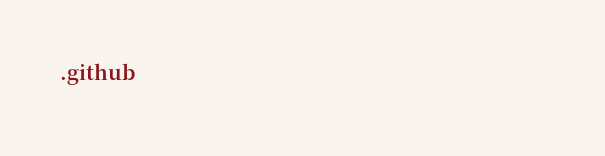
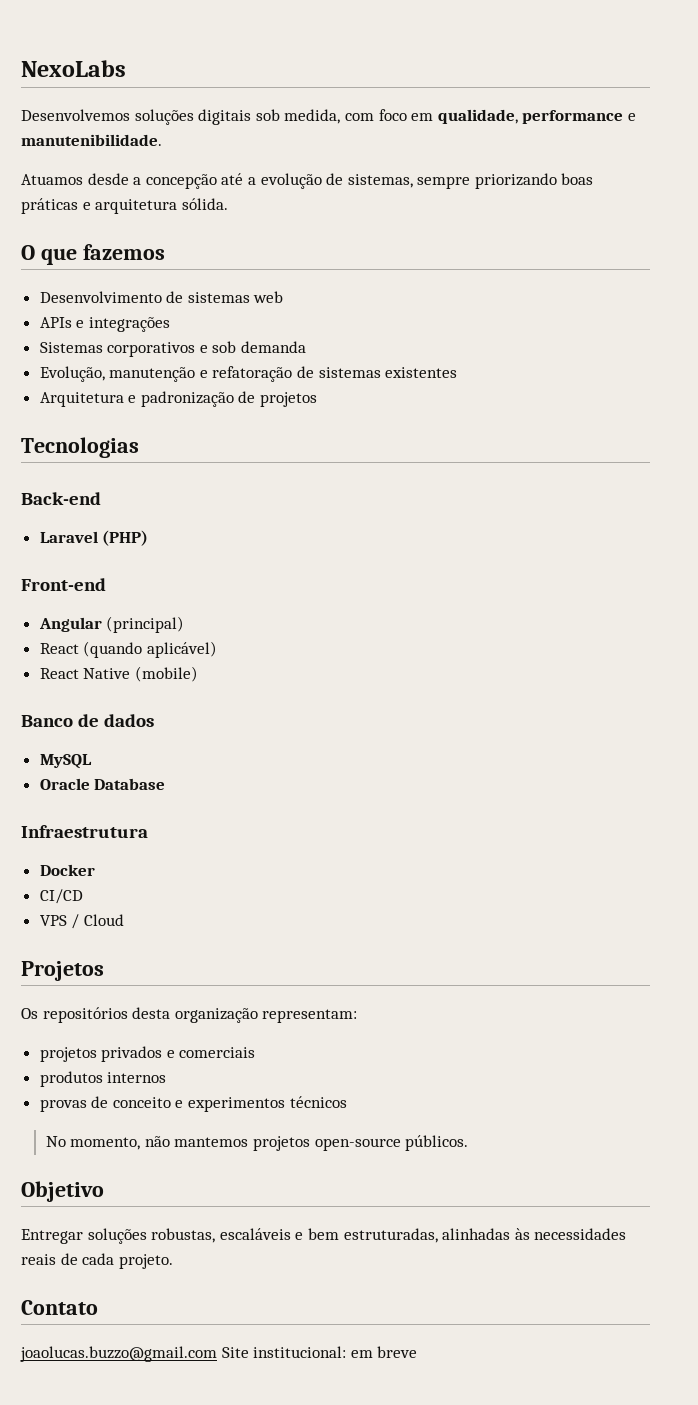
- .github
+ NexoLabs
+ Desenvolvemos soluções digitais sob medida, com foco em qualidade, performance e manutenibilidade.
+ Atuamos desde a concepção até a evolução de sistemas, sempre priorizando boas práticas e arquitetura sólida.
+ O que fazemos
+ Desenvolvimento de sistemas web
+ APIs e integrações
+ Sistemas corporativos e sob demanda
+ Evolução, manutenção e refatoração de sistemas existentes
+ Arquitetura e padronização de projetos
+ Tecnologias
+ Back-end
+ Laravel (PHP)
+ Front-end
+ Angular (principal)
+ React (quando aplicável)
+ React Native (mobile)
+ Banco de dados
+ MySQL
+ Oracle Database
+ Infraestrutura
+ Docker
+ CI/CD
+ VPS / Cloud
+ Projetos
+ Os repositórios desta organização representam:
+ projetos privados e comerciais
+ produtos internos
+ provas de conceito e experimentos técnicos
+ No momento, não mantemos projetos open-source públicos.
+ Objetivo
+ Entregar soluções robustas, escaláveis e bem estruturadas, alinhadas às necessidades reais de cada projeto.
+ Contato
+ joaolucas.buzzo@gmail.com Site institucional: em breve

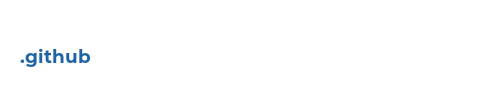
- NexoLabs
- Desenvolvemos soluções digitais sob medida, com foco em qualidade, performance e manutenibilidade.
- Atuamos desde a concepção até a evolução de sistemas, sempre priorizando boas práticas e arquitetura sólida.
- O que fazemos
- Desenvolvimento de sistemas web
- APIs e integrações
- Sistemas corporativos e sob demanda
- Evolução, manutenção e refatoração de sistemas existentes
- Arquitetura e padronização de projetos
- Tecnologias
- Back-end
- Laravel (PHP)
- Front-end
- Angular (principal)
- React (quando aplicável)
- React Native (mobile)
- Banco de dados
- MySQL
- Oracle Database
- Infraestrutura
- Docker
- CI/CD
- VPS / Cloud
- Projetos
- Os repositórios desta organização representam:
- projetos privados e comerciais
- produtos internos
- provas de conceito e experimentos técnicos
- No momento, não mantemos projetos open-source públicos.
- Objetivo
- Entregar soluções robustas, escaláveis e bem estruturadas, alinhadas às necessidades reais de cada projeto.
- Contato
- joaolucas.buzzo@gmail.com Site institucional: em breve
+ .github

